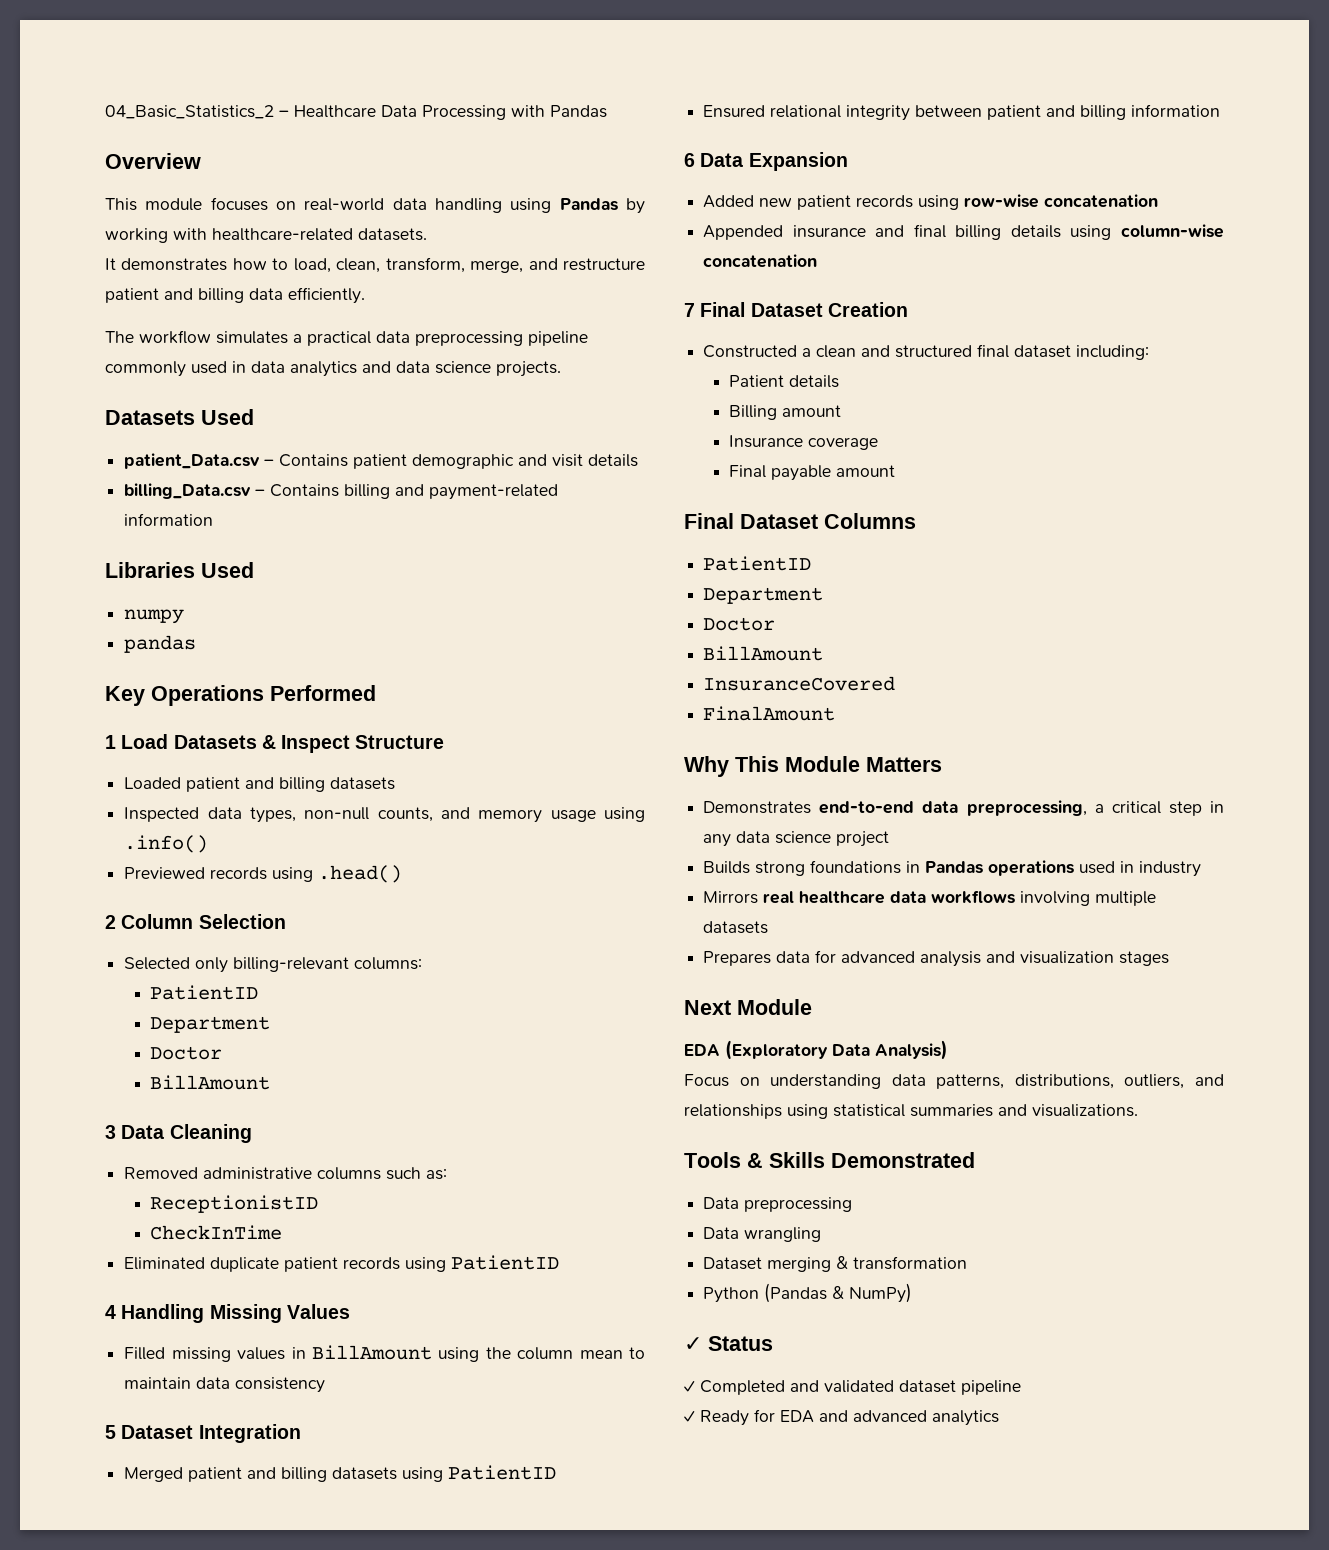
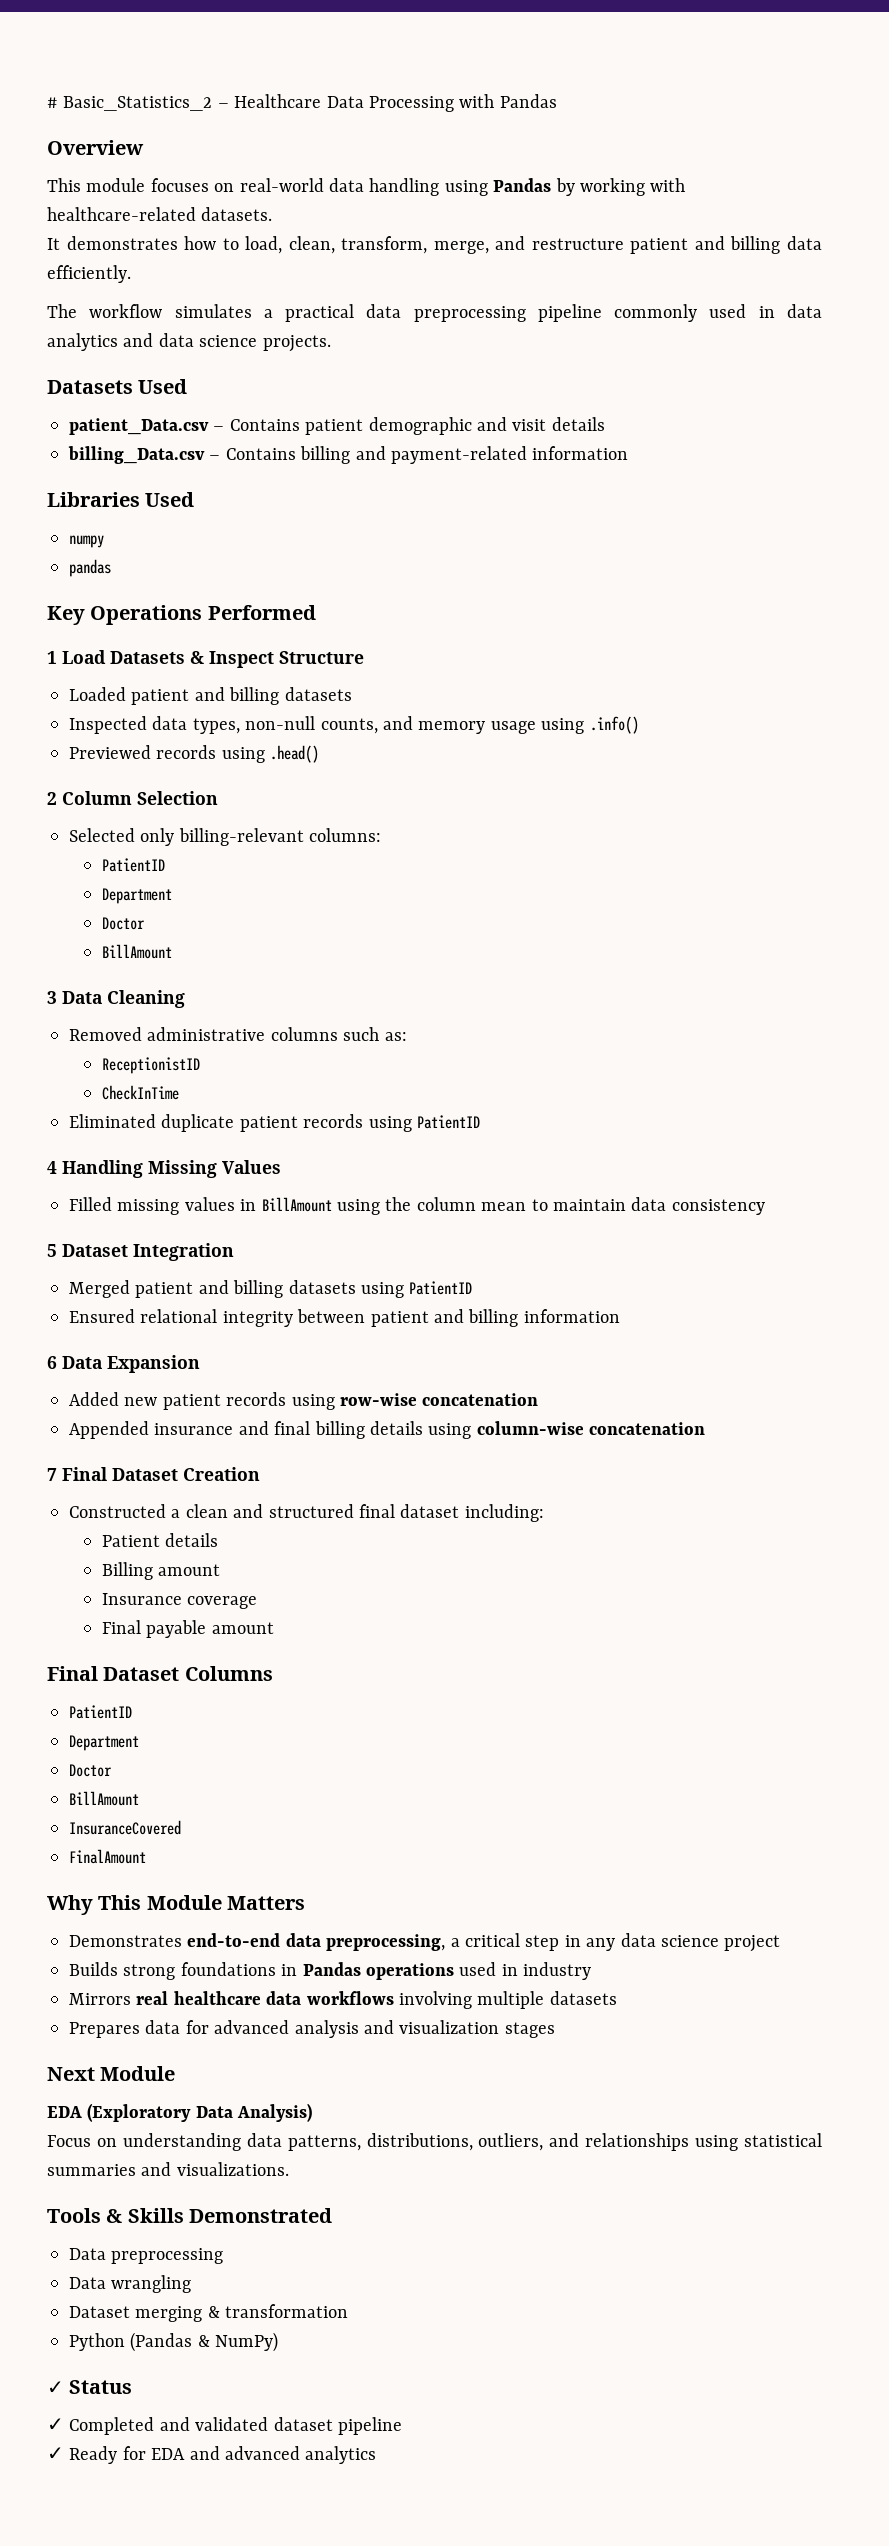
- 04_Basic_Statistics_2 – Healthcare Data Processing with Pandas
+ # Basic_Statistics_2 – Healthcare Data Processing with Pandas

